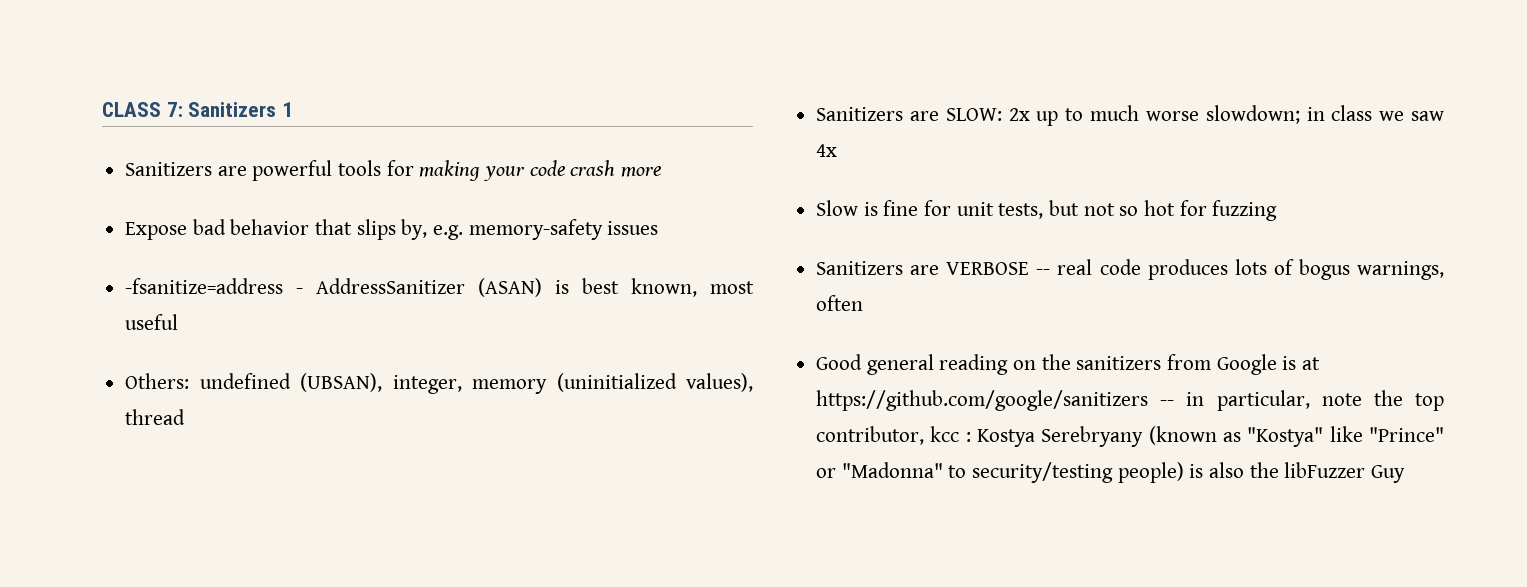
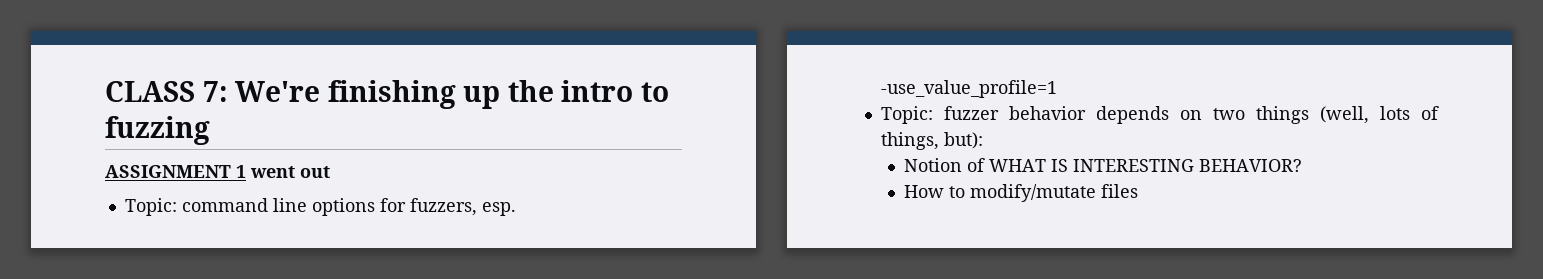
- CLASS 7: Sanitizers 1
- Sanitizers are powerful tools for making your code crash more
- Expose bad behavior that slips by, e.g. memory-safety issues
- -fsanitize=address - AddressSanitizer (ASAN) is best known, most useful
- Others: undefined (UBSAN), integer, memory (uninitialized values), thread
- Sanitizers are SLOW: 2x up to much worse slowdown; in class we saw 4x
- Slow is fine for unit tests, but not so hot for fuzzing
- Sanitizers are VERBOSE -- real code produces lots of bogus warnings, often
- Good general reading on the sanitizers from Google is at https://github.com/google/sanitizers -- in particular, note the top contributor, kcc : Kostya Serebryany (known as "Kostya" like "Prince" or "Madonna" to security/testing people) is also the libFuzzer Guy
+ CLASS 7: We're finishing up the intro to fuzzing
+ ASSIGNMENT 1 went out
+ Topic: command line options for fuzzers, esp. -use_value_profile=1
+ Topic: fuzzer behavior depends on two things (well, lots of things, but):
+ Notion of WHAT IS INTERESTING BEHAVIOR?
+ How to modify/mutate files

